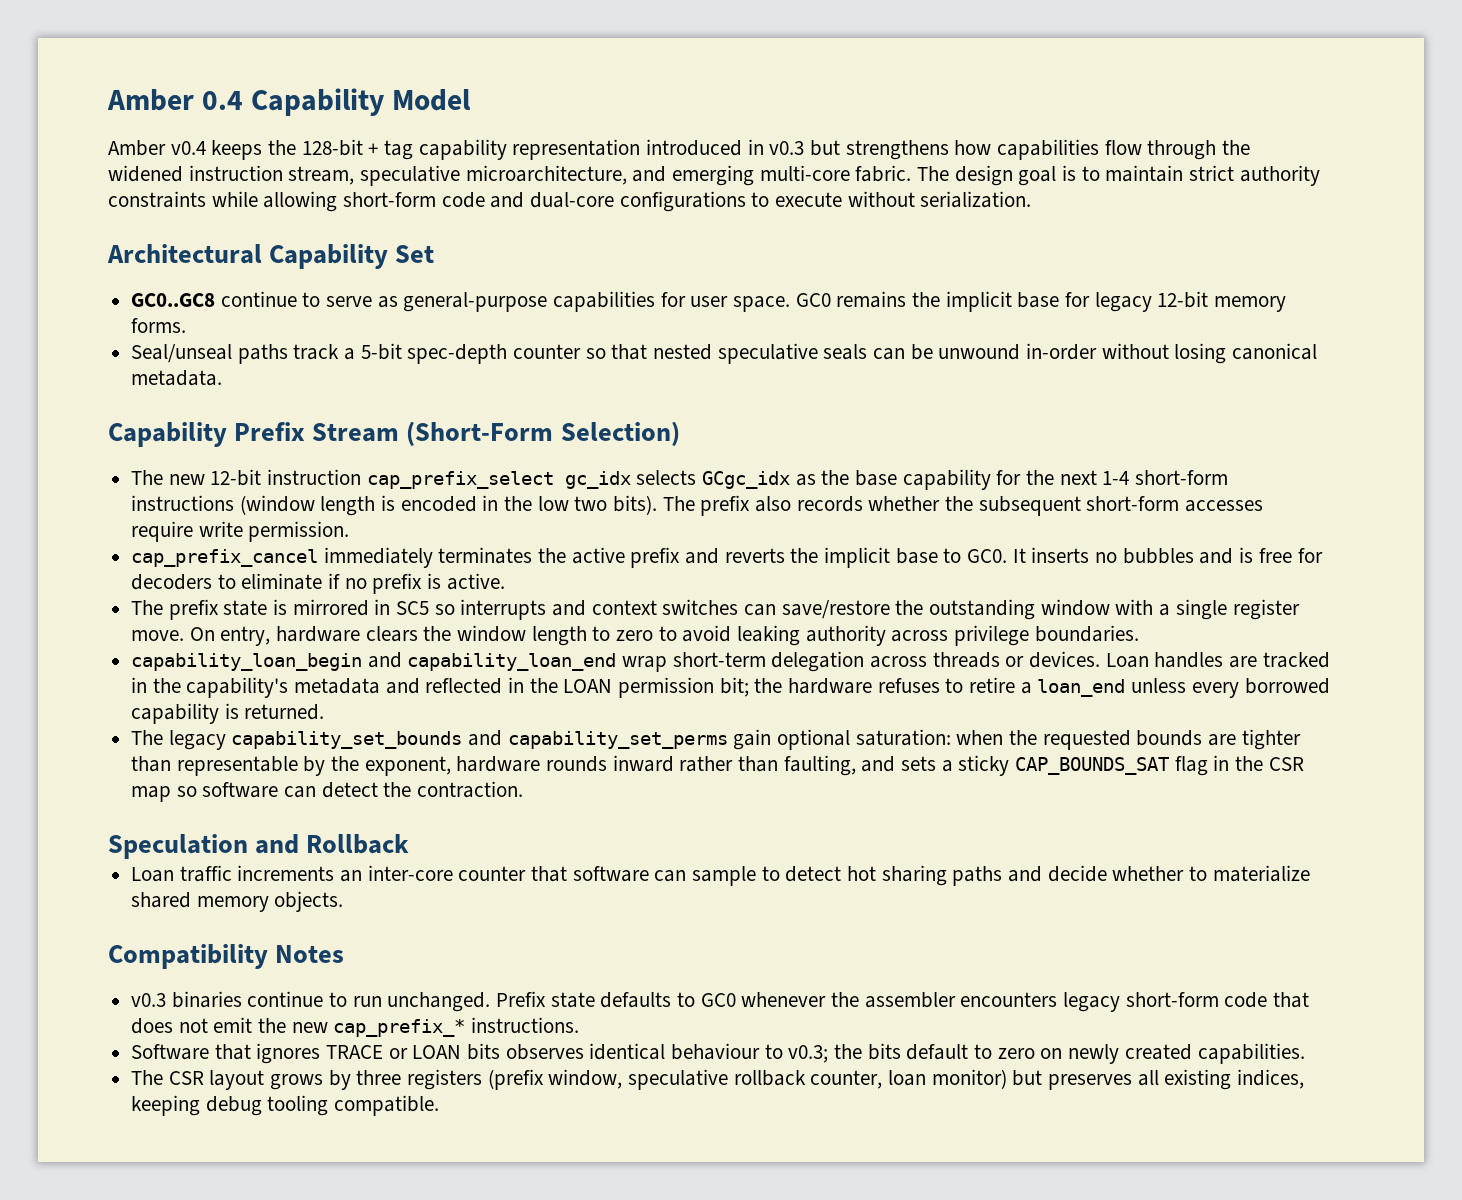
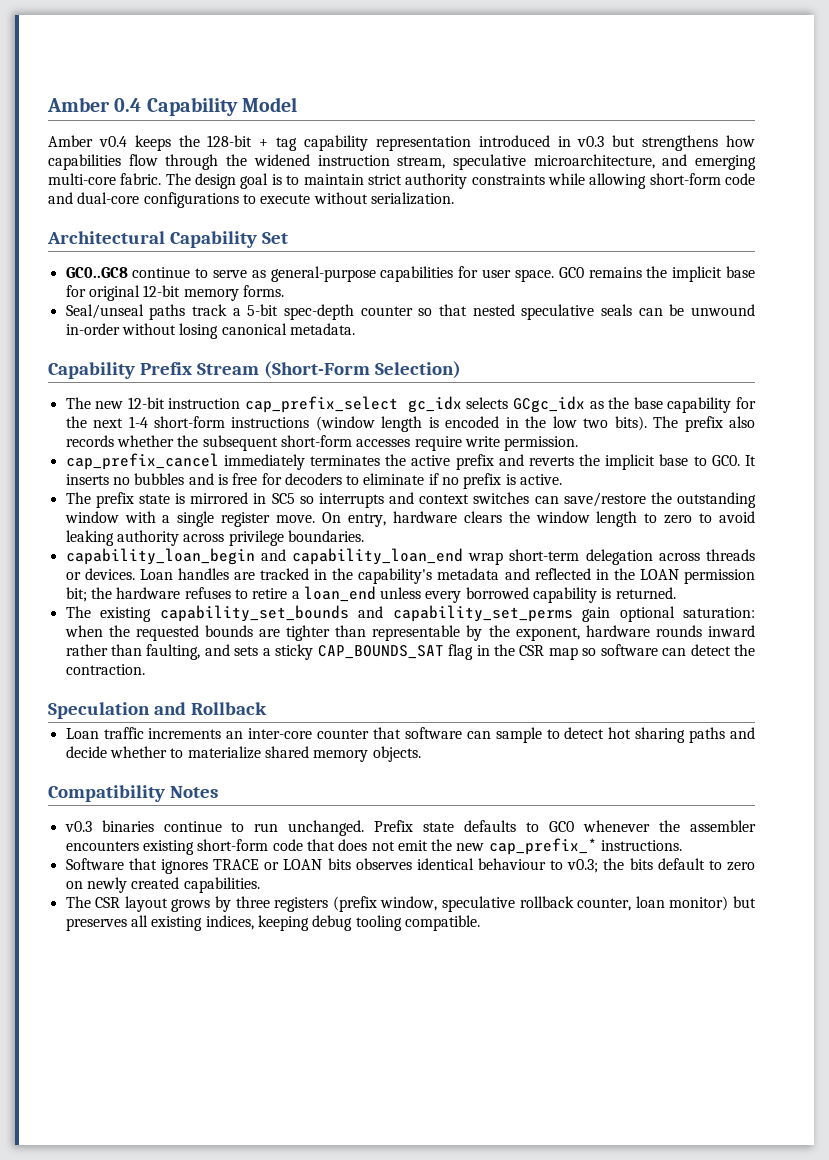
- GC0 remains the implicit base for legacy 12-bit memory forms.
+ GC0 remains the implicit base for original 12-bit memory forms.
- The legacy capability_set_bounds and capability_set_perms gain optional saturation: when the requested bounds are tighter than representable by the exponent, hardware rounds inward rather than faulting, and sets a sticky CAP_BOUNDS_SAT flag in the CSR map so software can detect the contraction.
+ The existing capability_set_bounds and capability_set_perms gain optional saturation: when the requested bounds are tighter than representable by the exponent, hardware rounds inward rather than faulting, and sets a sticky CAP_BOUNDS_SAT flag in the CSR map so software can detect the contraction.
- Prefix state defaults to GC0 whenever the assembler encounters legacy short-form code that does not emit the new cap_prefix_* instructions.
+ Prefix state defaults to GC0 whenever the assembler encounters existing short-form code that does not emit the new cap_prefix_* instructions.

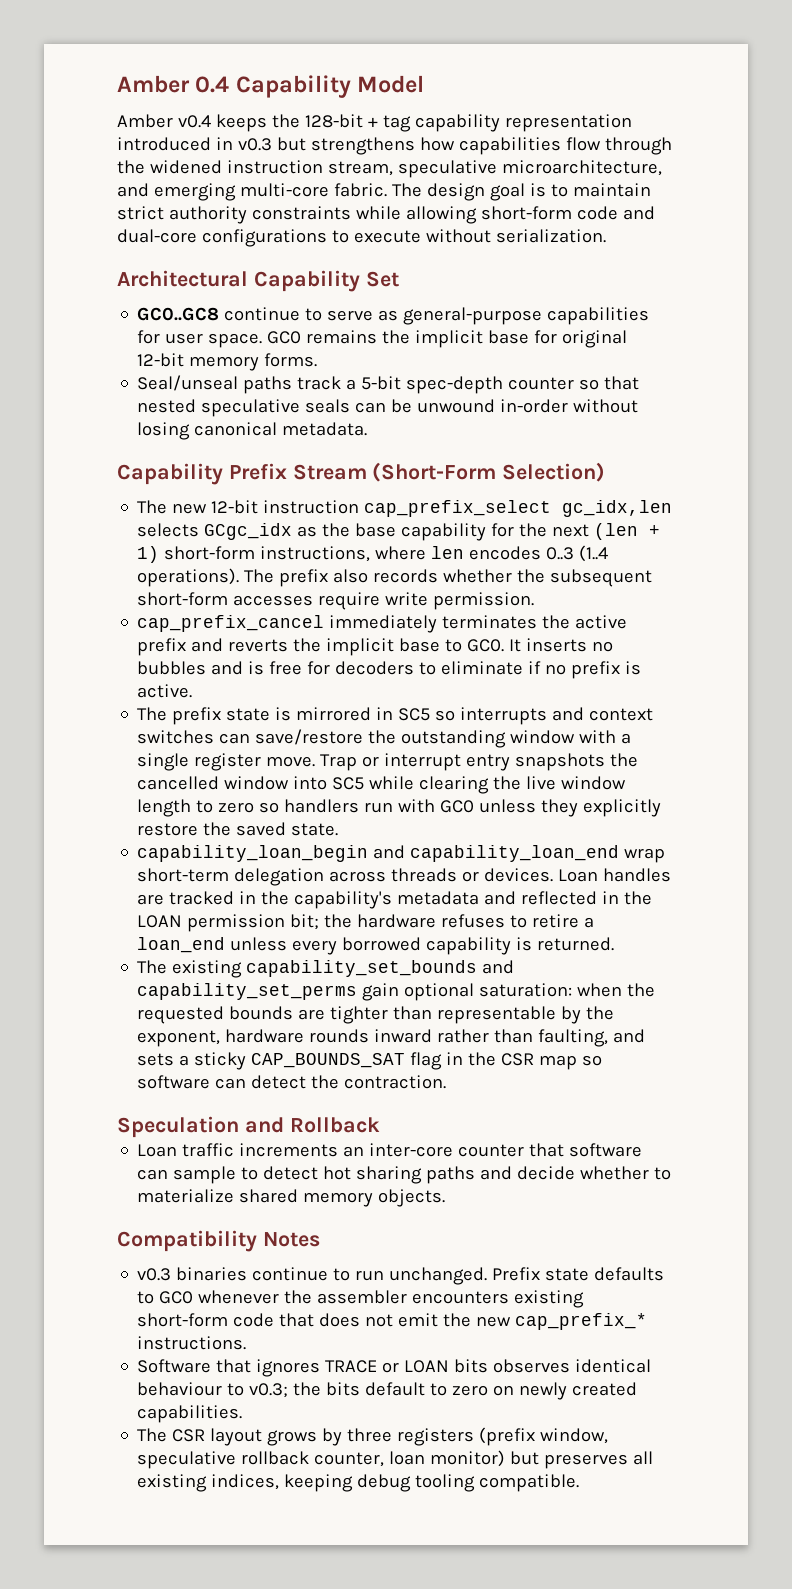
- The new 12-bit instruction cap_prefix_select gc_idx selects GCgc_idx as the base capability for the next 1-4 short-form instructions (window length is encoded in the low two bits).
+ The new 12-bit instruction cap_prefix_select gc_idx,len selects GCgc_idx as the base capability for the next (len + 1) short-form instructions, where len encodes 0..3 (1..4 operations).
- On entry, hardware clears the window length to zero to avoid leaking authority across privilege boundaries.
+ Trap or interrupt entry snapshots the cancelled window into SC5 while clearing the live window length to zero so handlers run with GC0 unless they explicitly restore the saved state.

